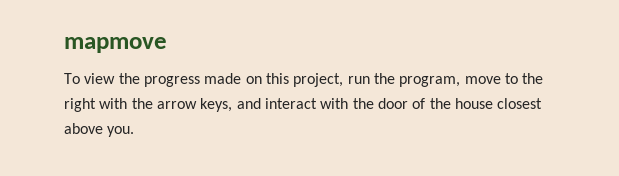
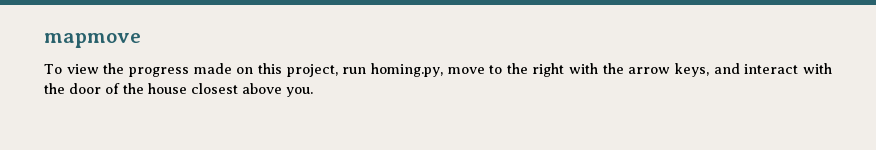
- To view the progress made on this project, run the program, move to the right with the arrow keys, and interact with the door of the house closest above you.
+ To view the progress made on this project, run homing.py, move to the right with the arrow keys, and interact with the door of the house closest above you.

